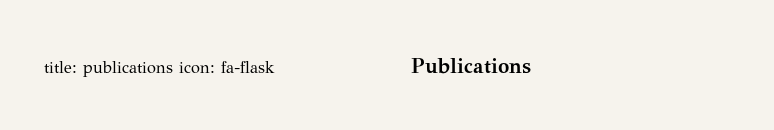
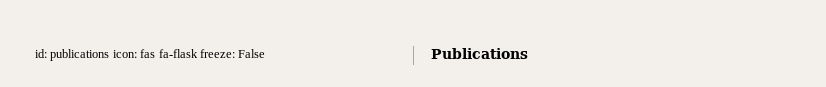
- title: publications icon: fa-flask
+ id: publications icon: fas fa-flask freeze: False

